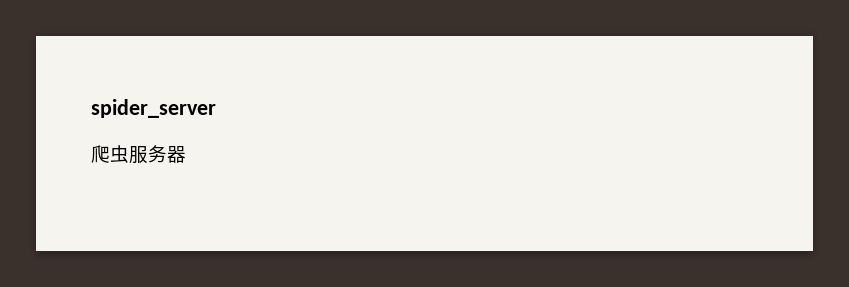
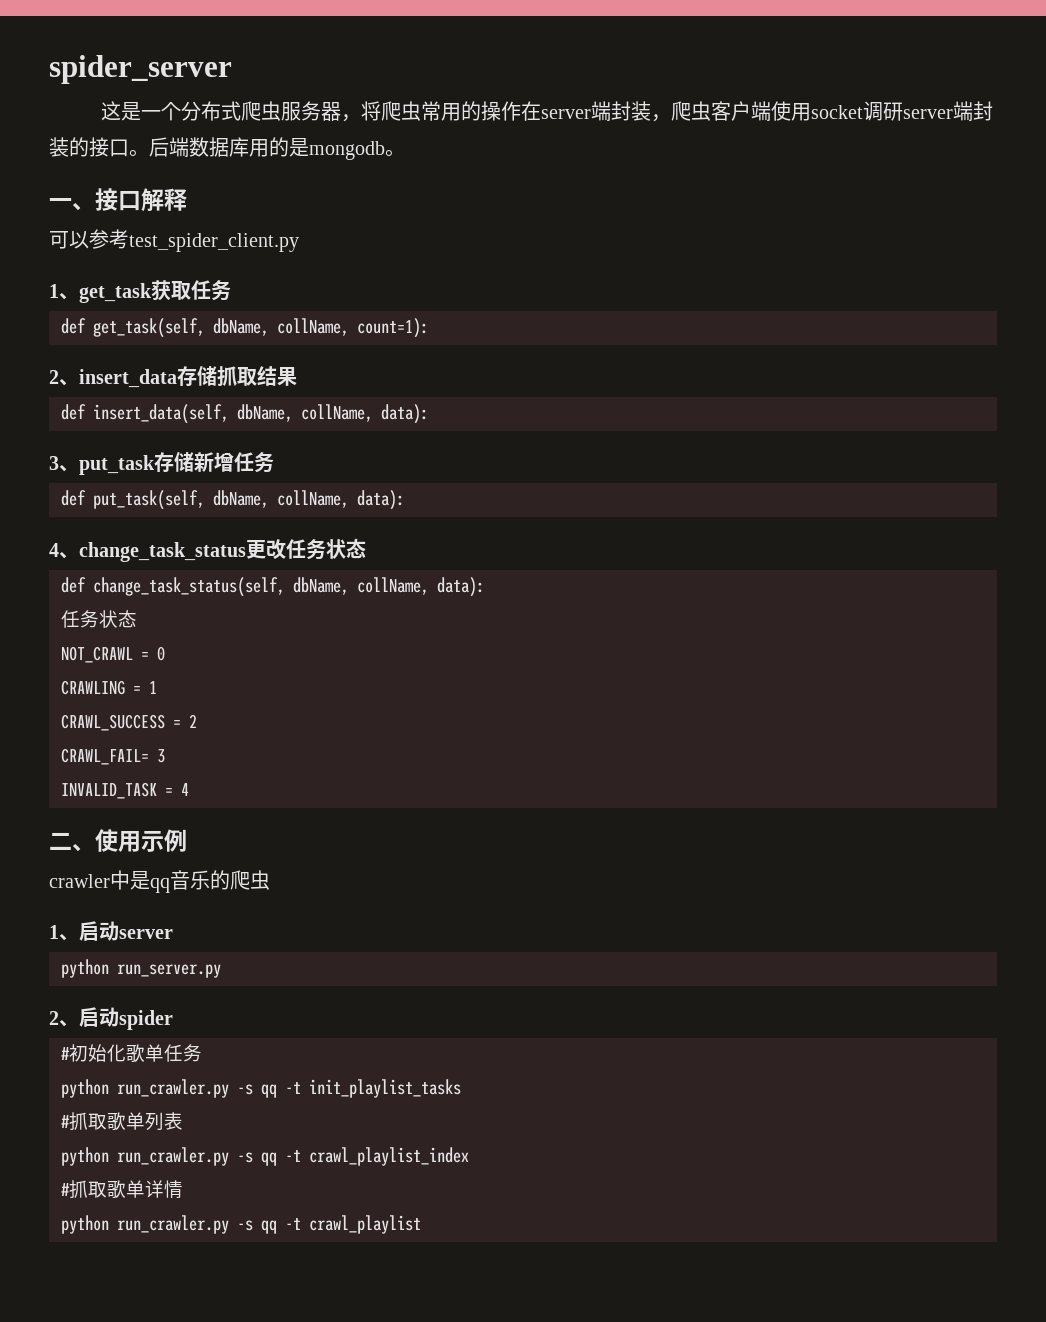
- 爬虫服务器
+ 这是一个分布式爬虫服务器，将爬虫常用的操作在server端封装，爬虫客户端使用socket调研server端封装的接口。后端数据库用的是mongodb。
+ 一、接口解释
+ 可以参考test_spider_client.py
+ 1、get_task获取任务
+ def get_task(self, dbName, collName, count=1):
+ 2、insert_data存储抓取结果
+ def insert_data(self, dbName, collName, data):
+ 3、put_task存储新增任务
+ def put_task(self, dbName, collName, data):
+ 4、change_task_status更改任务状态
+ def change_task_status(self, dbName, collName, data):
+ 任务状态
+ NOT_CRAWL = 0
+ CRAWLING = 1
+ CRAWL_SUCCESS = 2
+ CRAWL_FAIL= 3
+ INVALID_TASK = 4
+ 二、使用示例
+ crawler中是qq音乐的爬虫
+ 1、启动server
+ python run_server.py
+ 2、启动spider
+ #初始化歌单任务
+ python run_crawler.py -s qq -t init_playlist_tasks
+ #抓取歌单列表
+ python run_crawler.py -s qq -t crawl_playlist_index
+ #抓取歌单详情
+ python run_crawler.py -s qq -t crawl_playlist

